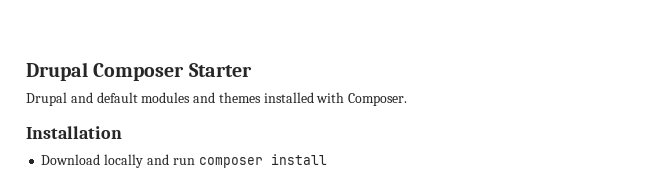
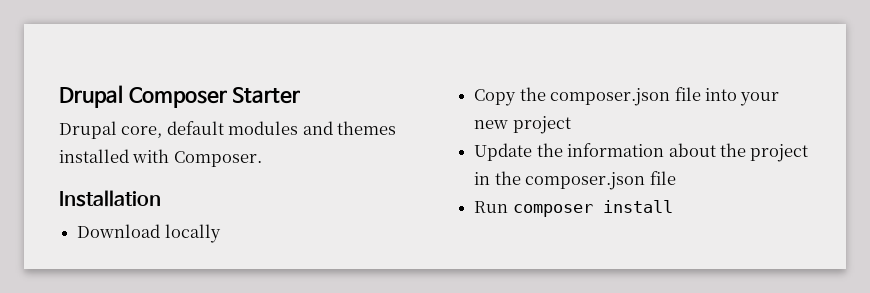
- Drupal and default modules and themes installed with Composer.
+ Drupal core, default modules and themes installed with Composer.
- Download locally and run composer install
+ Download locally
+ Copy the composer.json file into your new project
+ Update the information about the project in the composer.json file
+ Run composer install

